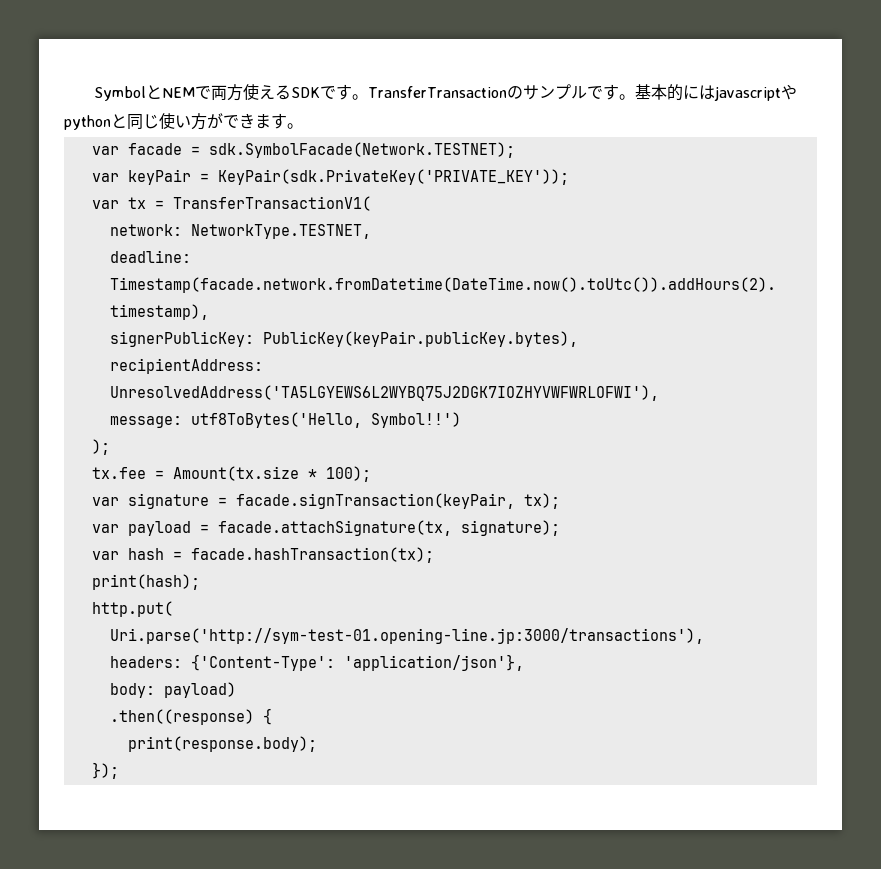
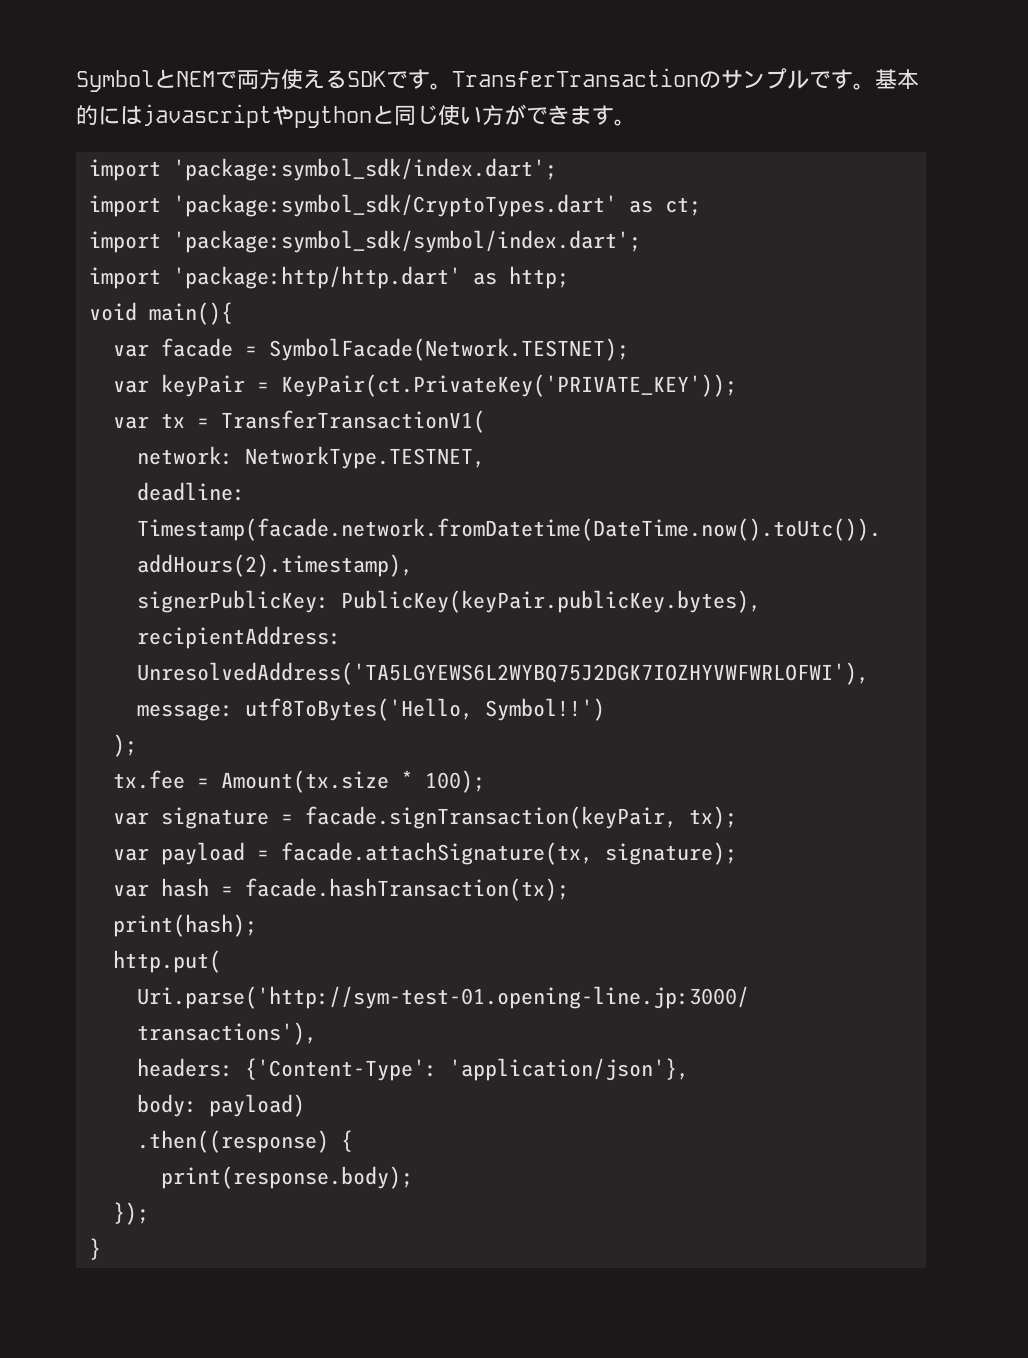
+ import 'package:symbol_sdk/index.dart';
+ import 'package:symbol_sdk/CryptoTypes.dart' as ct;
+ import 'package:symbol_sdk/symbol/index.dart';
+ import 'package:http/http.dart' as http;
+ void main(){
- var facade = sdk.SymbolFacade(Network.TESTNET);
+ var facade = SymbolFacade(Network.TESTNET);
- var keyPair = KeyPair(sdk.PrivateKey('PRIVATE_KEY'));
+ var keyPair = KeyPair(ct.PrivateKey('PRIVATE_KEY'));
+ }

